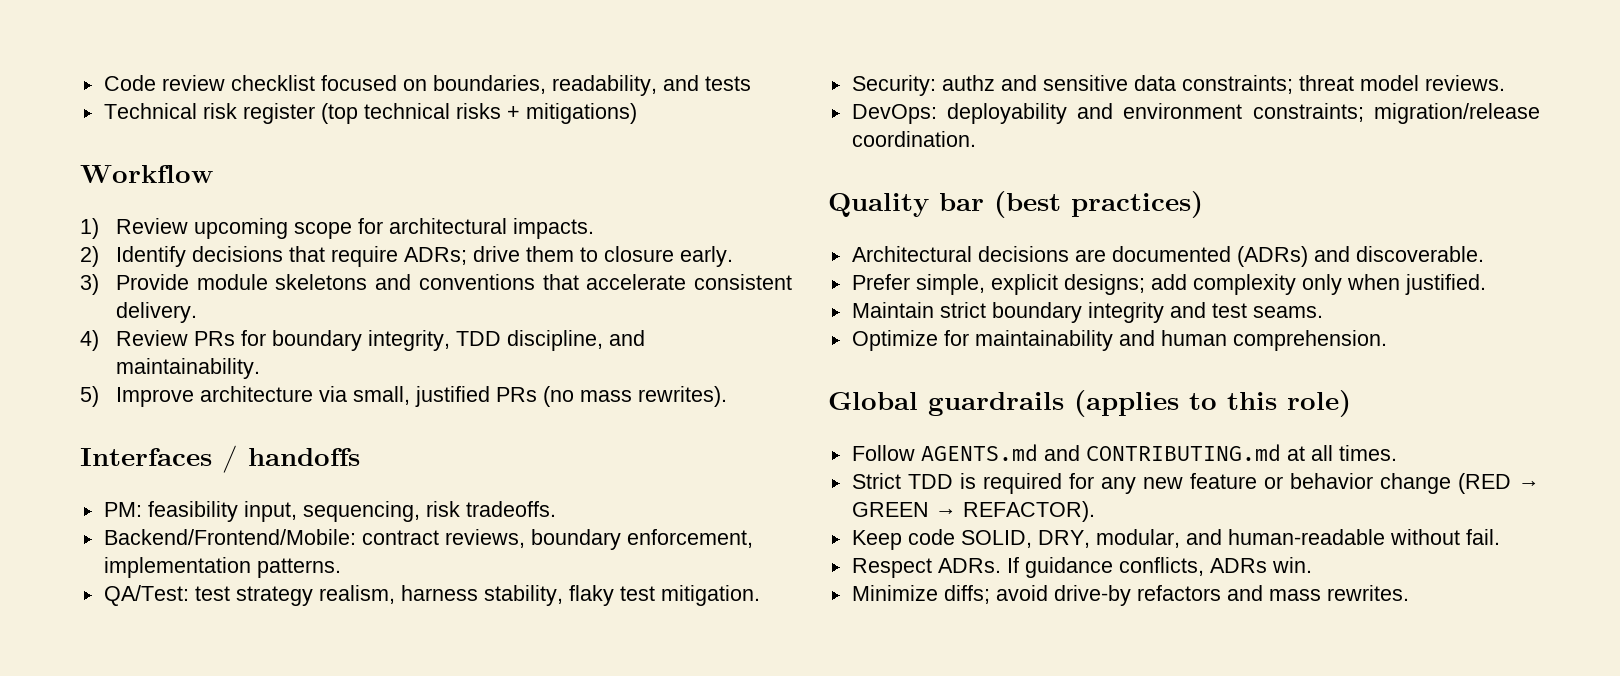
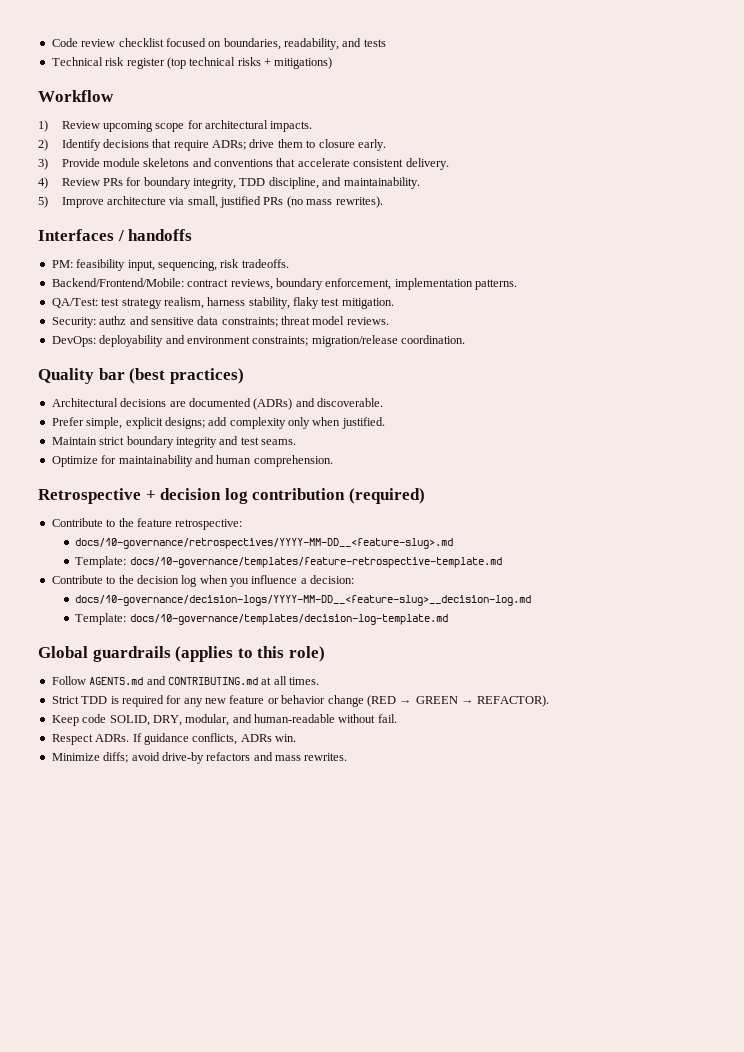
+ Retrospective + decision log contribution (required)
+ Contribute to the feature retrospective:
+ docs/10-governance/retrospectives/YYYY-MM-DD__<feature-slug>.md
+ Template: docs/10-governance/templates/feature-retrospective-template.md
+ Contribute to the decision log when you influence a decision:
+ docs/10-governance/decision-logs/YYYY-MM-DD__<feature-slug>__decision-log.md
+ Template: docs/10-governance/templates/decision-log-template.md

